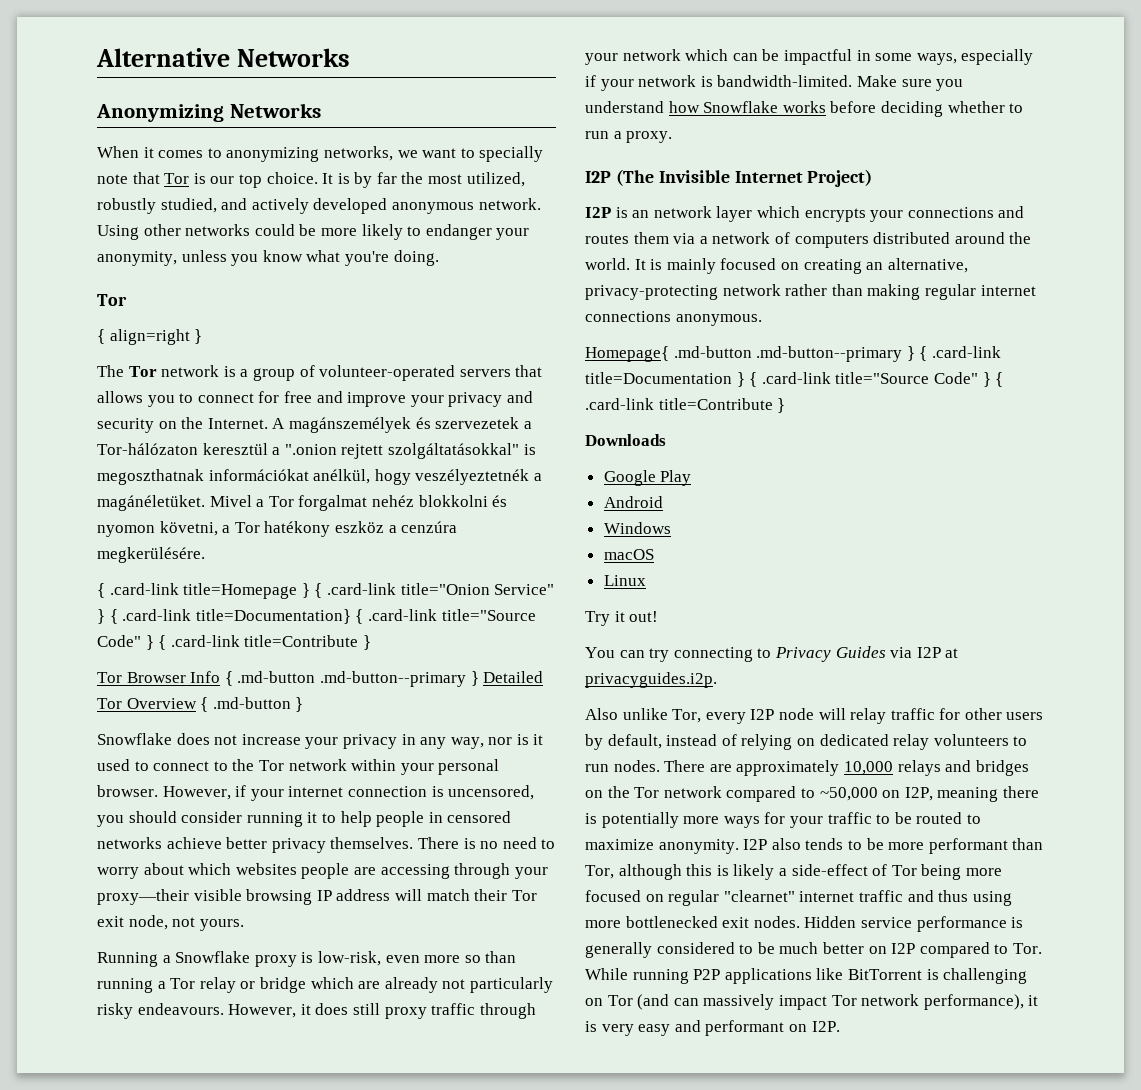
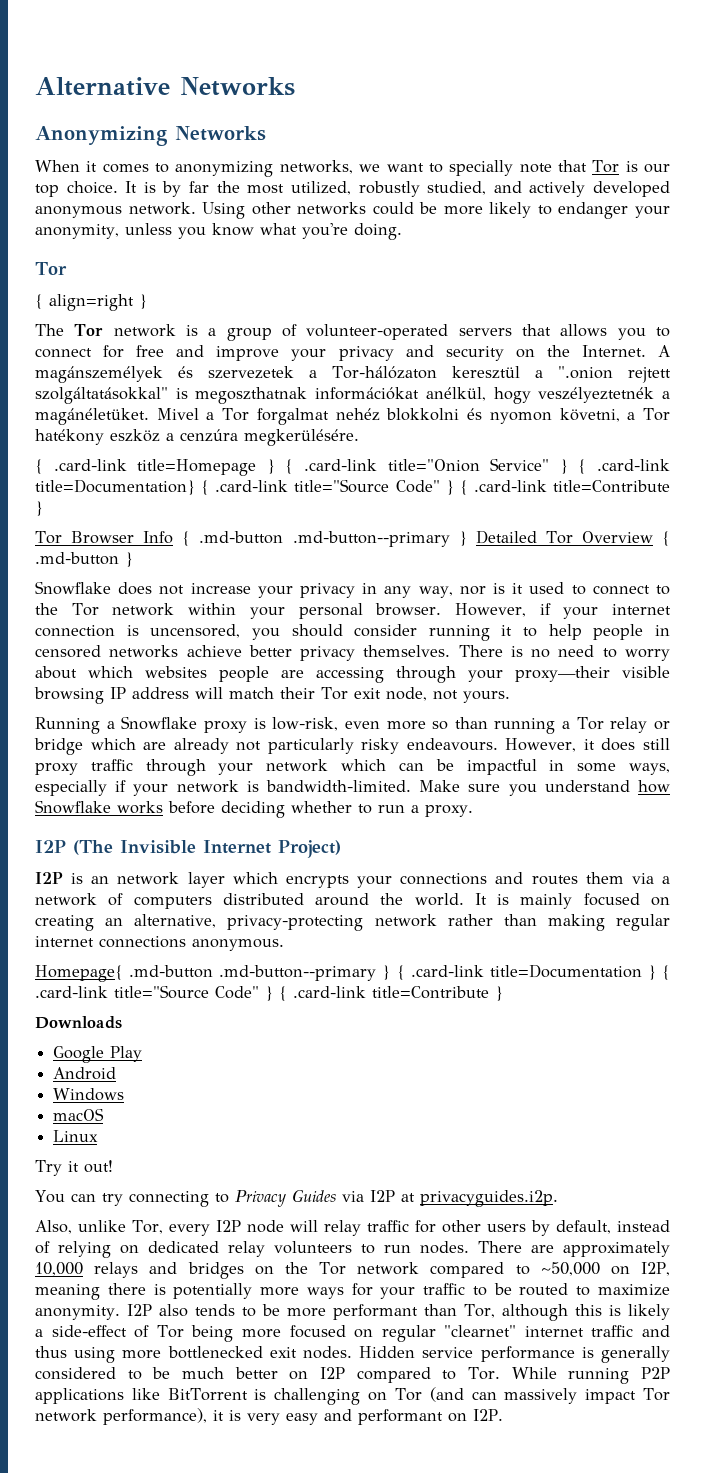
- Also unlike Tor, every I2P node will relay traffic for other users by default, instead of relying on dedicated relay volunteers to run nodes.
+ Also, unlike Tor, every I2P node will relay traffic for other users by default, instead of relying on dedicated relay volunteers to run nodes.

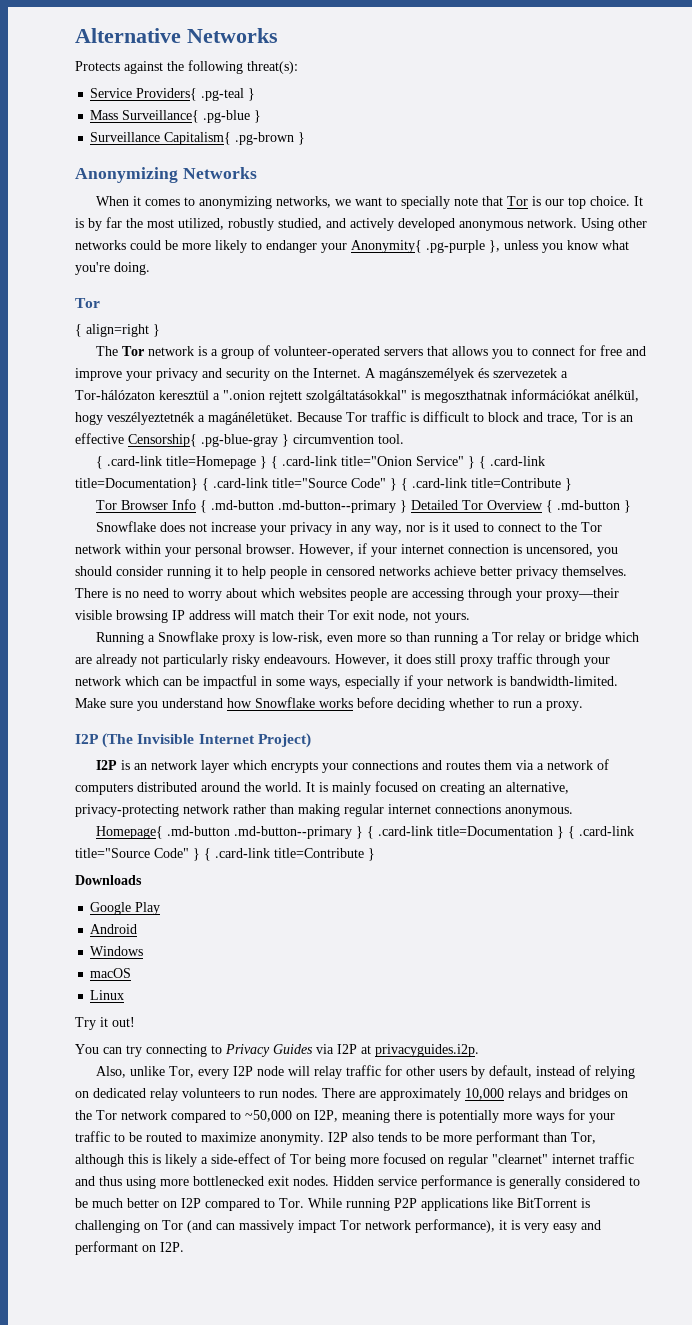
+ Protects against the following threat(s):
+ Service Providers{ .pg-teal }
+ Mass Surveillance{ .pg-blue }
+ Surveillance Capitalism{ .pg-brown }
- Using other networks could be more likely to endanger your anonymity, unless you know what you're doing.
+ Using other networks could be more likely to endanger your Anonymity{ .pg-purple }, unless you know what you're doing.
- Mivel a Tor forgalmat nehéz blokkolni és nyomon követni, a Tor hatékony eszköz a cenzúra megkerülésére.
+ Because Tor traffic is difficult to block and trace, Tor is an effective Censorship{ .pg-blue-gray } circumvention tool.

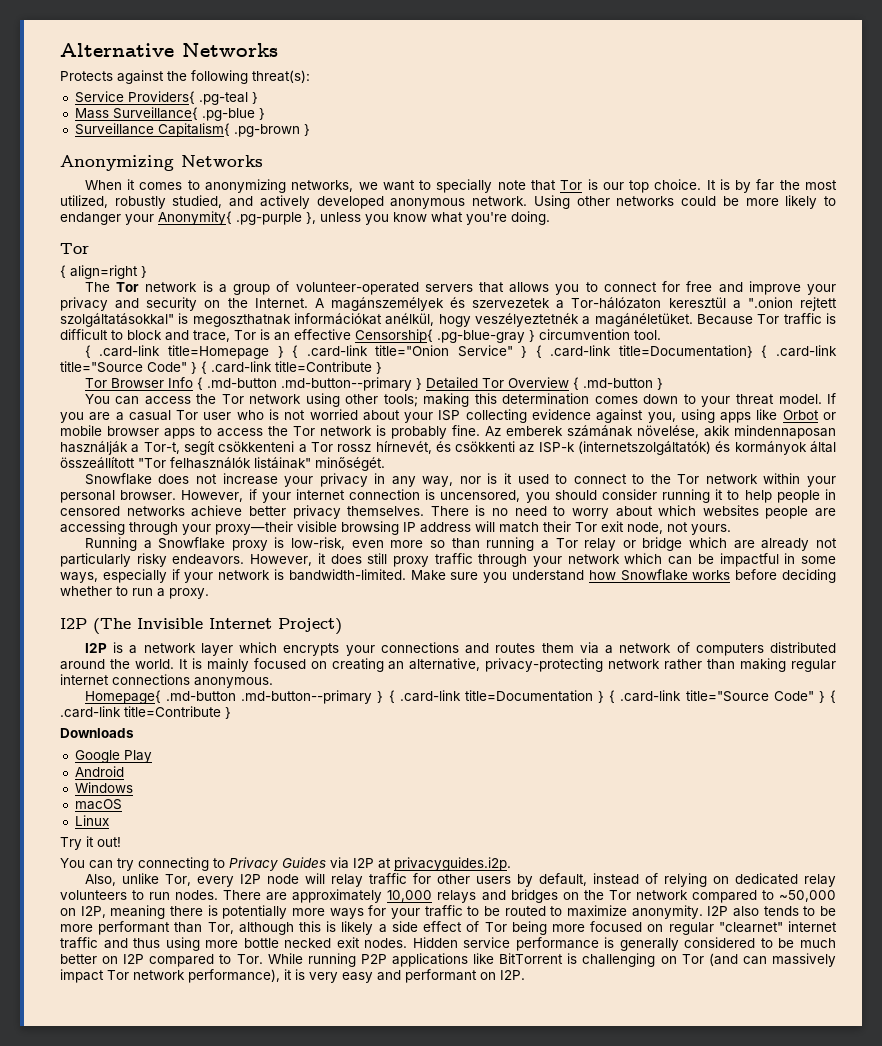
+ You can access the Tor network using other tools; making this determination comes down to your threat model. If you are a casual Tor user who is not worried about your ISP collecting evidence against you, using apps like Orbot or mobile browser apps to access the Tor network is probably fine. Az emberek számának növelése, akik mindennaposan használják a Tor-t, segít csökkenteni a Tor rossz hírnevét, és csökkenti az ISP-k (internetszolgáltatók) és kormányok által összeállított "Tor felhasználók listáinak" minőségét.
- Running a Snowflake proxy is low-risk, even more so than running a Tor relay or bridge which are already not particularly risky endeavours.
+ Running a Snowflake proxy is low-risk, even more so than running a Tor relay or bridge which are already not particularly risky endeavors.
- I2P is an network layer which encrypts your connections and routes them via a network of computers distributed around the world.
+ I2P is a network layer which encrypts your connections and routes them via a network of computers distributed around the world.
- I2P also tends to be more performant than Tor, although this is likely a side-effect of Tor being more focused on regular "clearnet" internet traffic and thus using more bottlenecked exit nodes.
+ I2P also tends to be more performant than Tor, although this is likely a side effect of Tor being more focused on regular "clearnet" internet traffic and thus using more bottle necked exit nodes.

